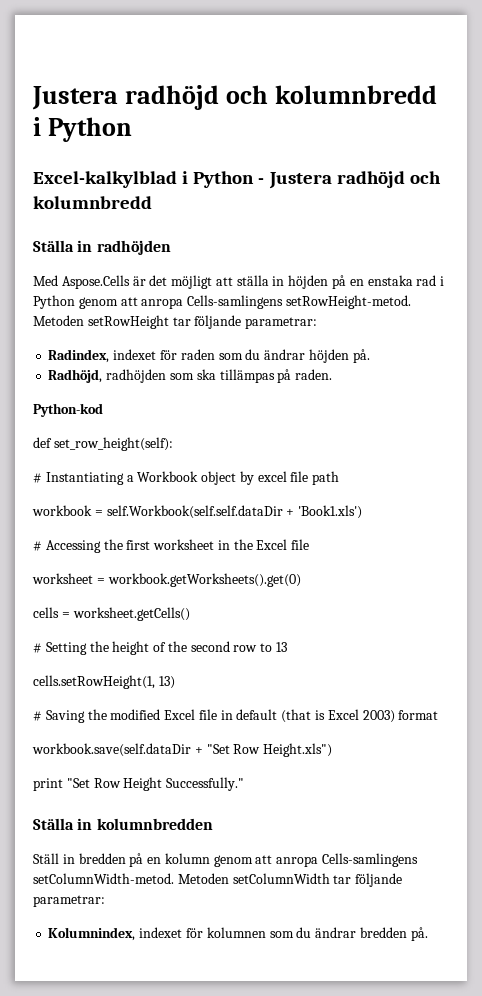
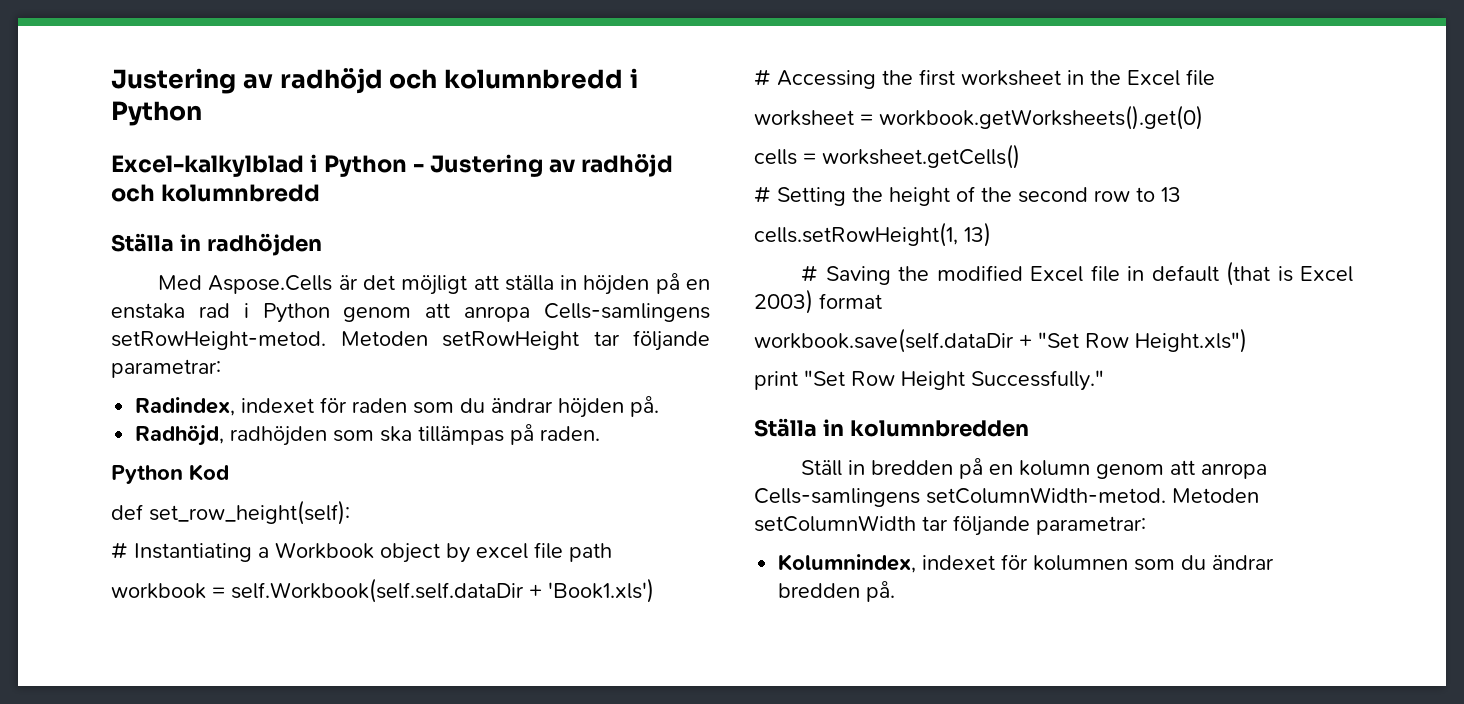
- Justera radhöjd och kolumnbredd i Python
+ Justering av radhöjd och kolumnbredd i Python
- Excel-kalkylblad i Python - Justera radhöjd och kolumnbredd
+ Excel-kalkylblad i Python - Justering av radhöjd och kolumnbredd
- Python-kod
+ Python Kod

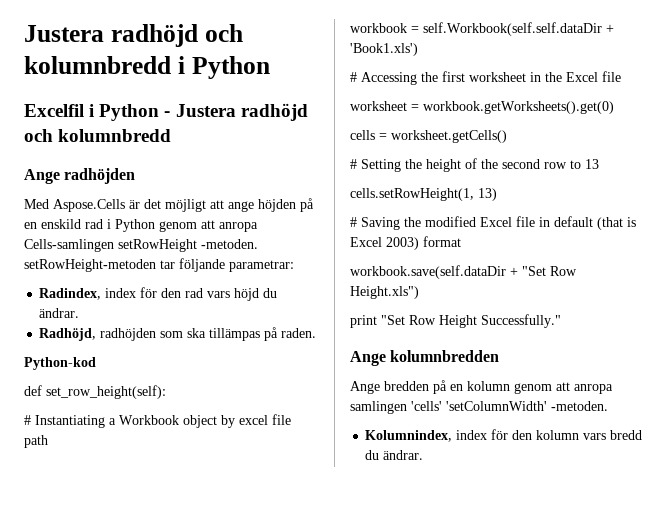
- Justering av radhöjd och kolumnbredd i Python
+ Justera radhöjd och kolumnbredd i Python
- Excel-kalkylblad i Python - Justering av radhöjd och kolumnbredd
+ Excelfil i Python - Justera radhöjd och kolumnbredd
- Ställa in radhöjden
+ Ange radhöjden
- Med Aspose.Cells är det möjligt att ställa in höjden på en enstaka rad i Python genom att anropa Cells-samlingens setRowHeight-metod. Metoden setRowHeight tar följande parametrar:
+ Med Aspose.Cells är det möjligt att ange höjden på en enskild rad i Python genom att anropa Cells-samlingen setRowHeight -metoden. setRowHeight-metoden tar följande parametrar:
- Radindex, indexet för raden som du ändrar höjden på.
+ Radindex, index för den rad vars höjd du ändrar.
- Python Kod
+ Python-kod
- Ställa in kolumnbredden
+ Ange kolumnbredden
- Ställ in bredden på en kolumn genom att anropa Cells-samlingens setColumnWidth-metod. Metoden setColumnWidth tar följande parametrar:
- Kolumnindex, indexet för kolumnen som du ändrar bredden på.
+ Ange bredden på en kolumn genom att anropa samlingen 'cells' 'setColumnWidth' -metoden.
+ Kolumnindex, index för den kolumn vars bredd du ändrar.

